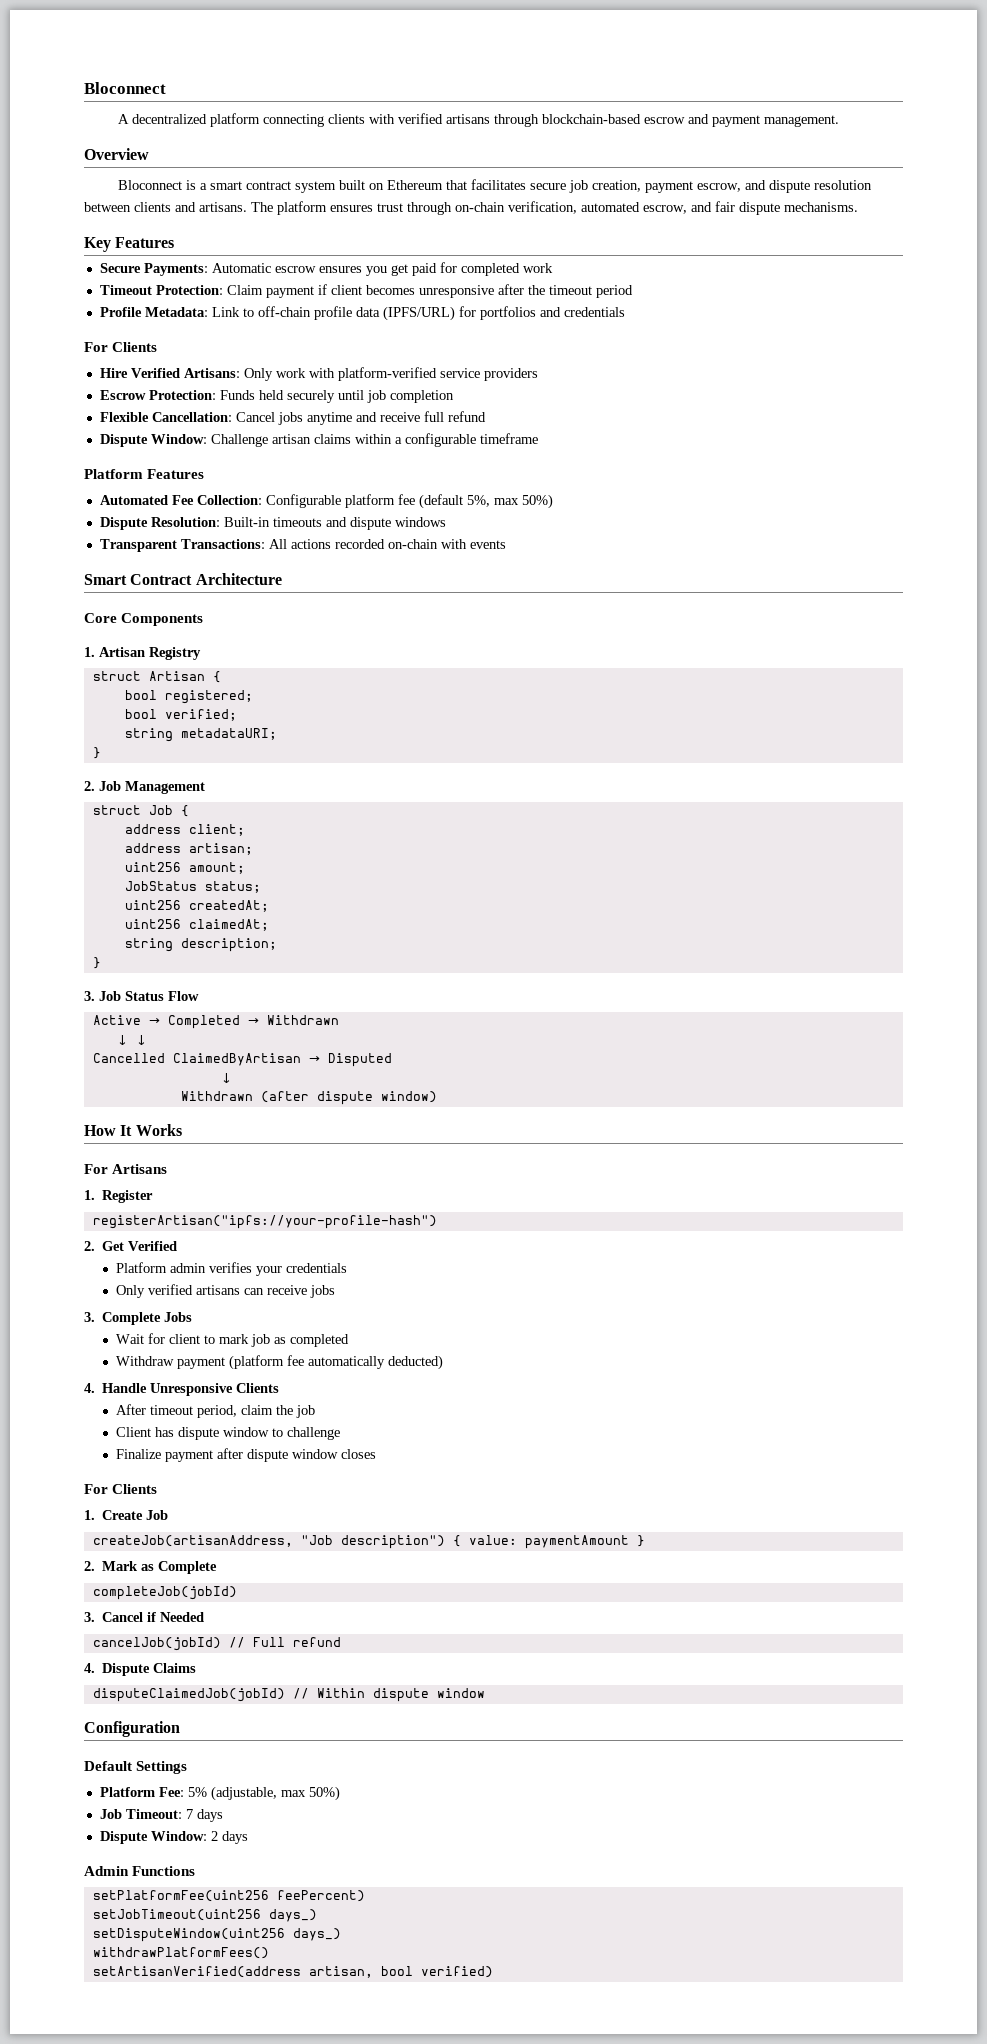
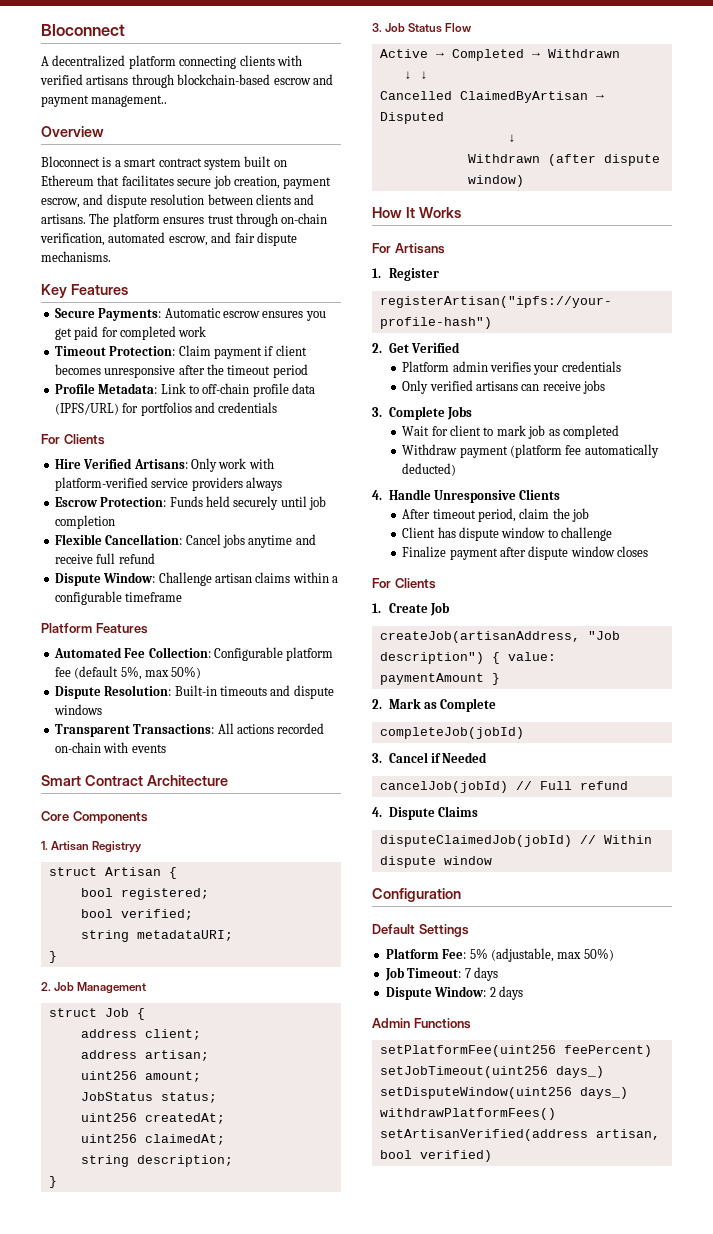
- A decentralized platform connecting clients with verified artisans through blockchain-based escrow and payment management.
+ A decentralized platform connecting clients with verified artisans through blockchain-based escrow and payment management..
- Hire Verified Artisans: Only work with platform-verified service providers
+ Hire Verified Artisans: Only work with platform-verified service providers always
- 1. Artisan Registry
+ 1. Artisan Registryy

